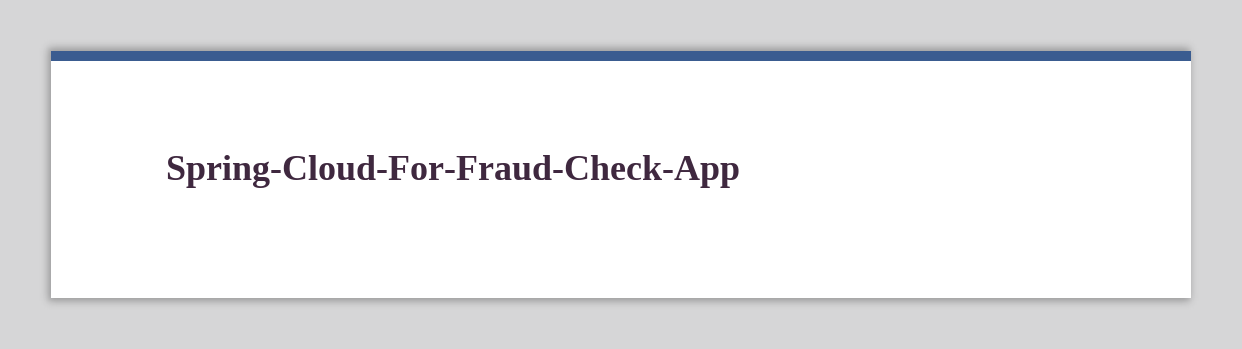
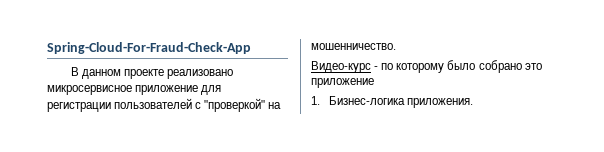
+ В данном проекте реализовано микросервисное приложение для регистрации пользователей с "проверкой" на мошенничество.
+ Видео-курс - по которому было собрано это приложение
+ 1. Бизнес-логика приложения.

